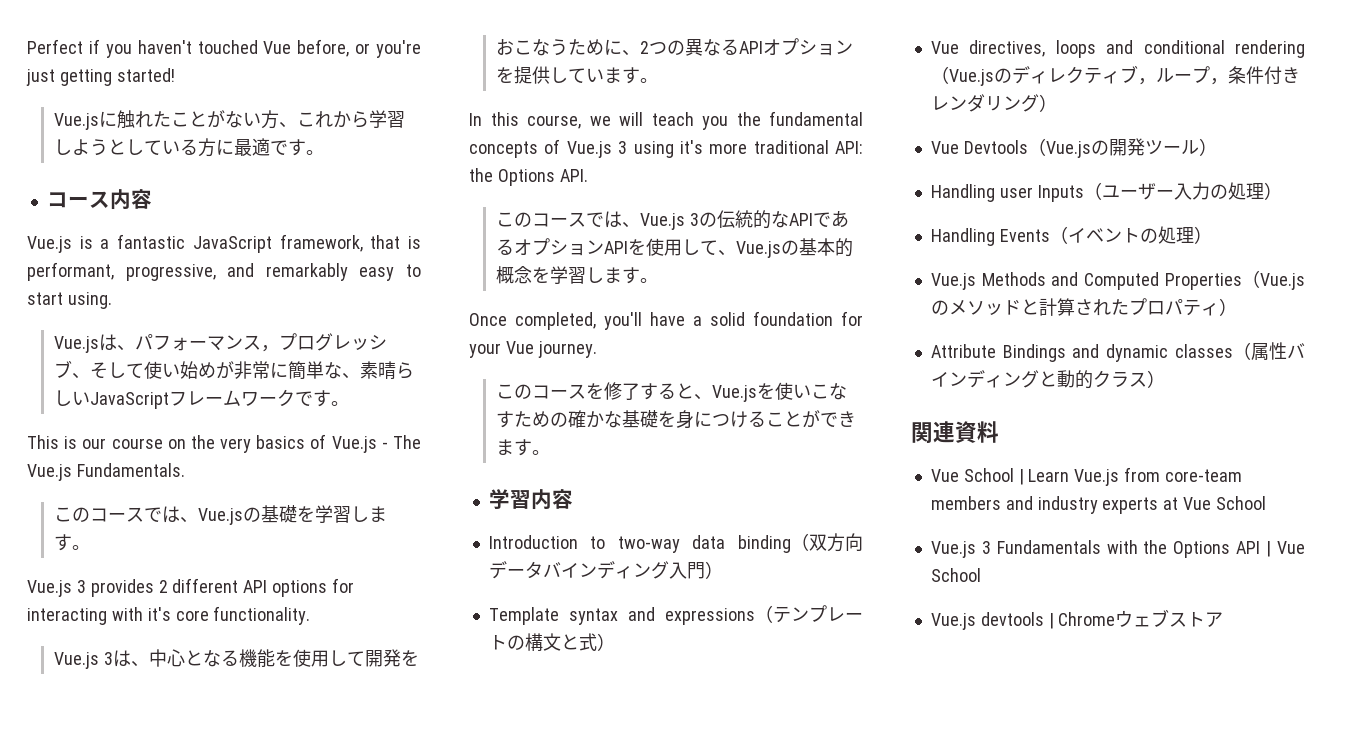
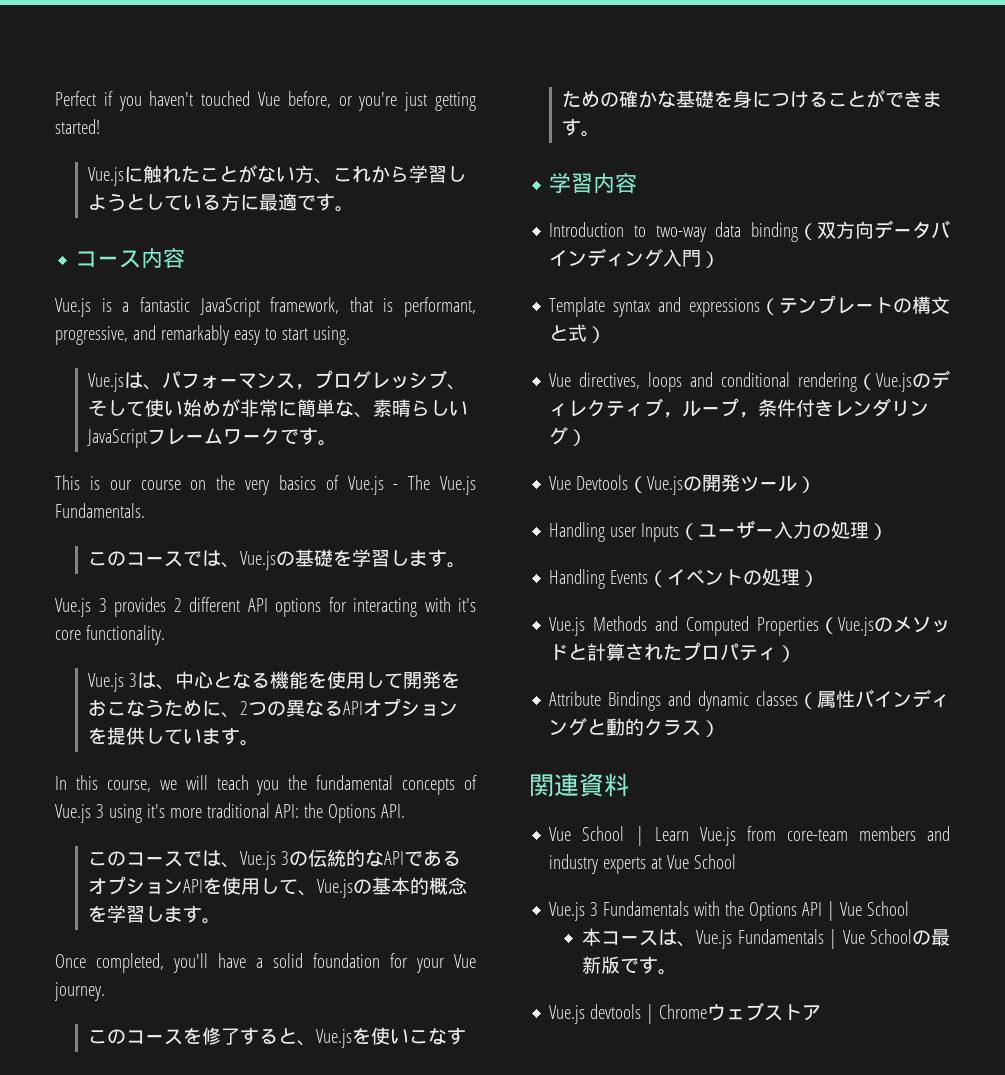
+ 本コースは、Vue.js Fundamentals | Vue Schoolの最新版です。

